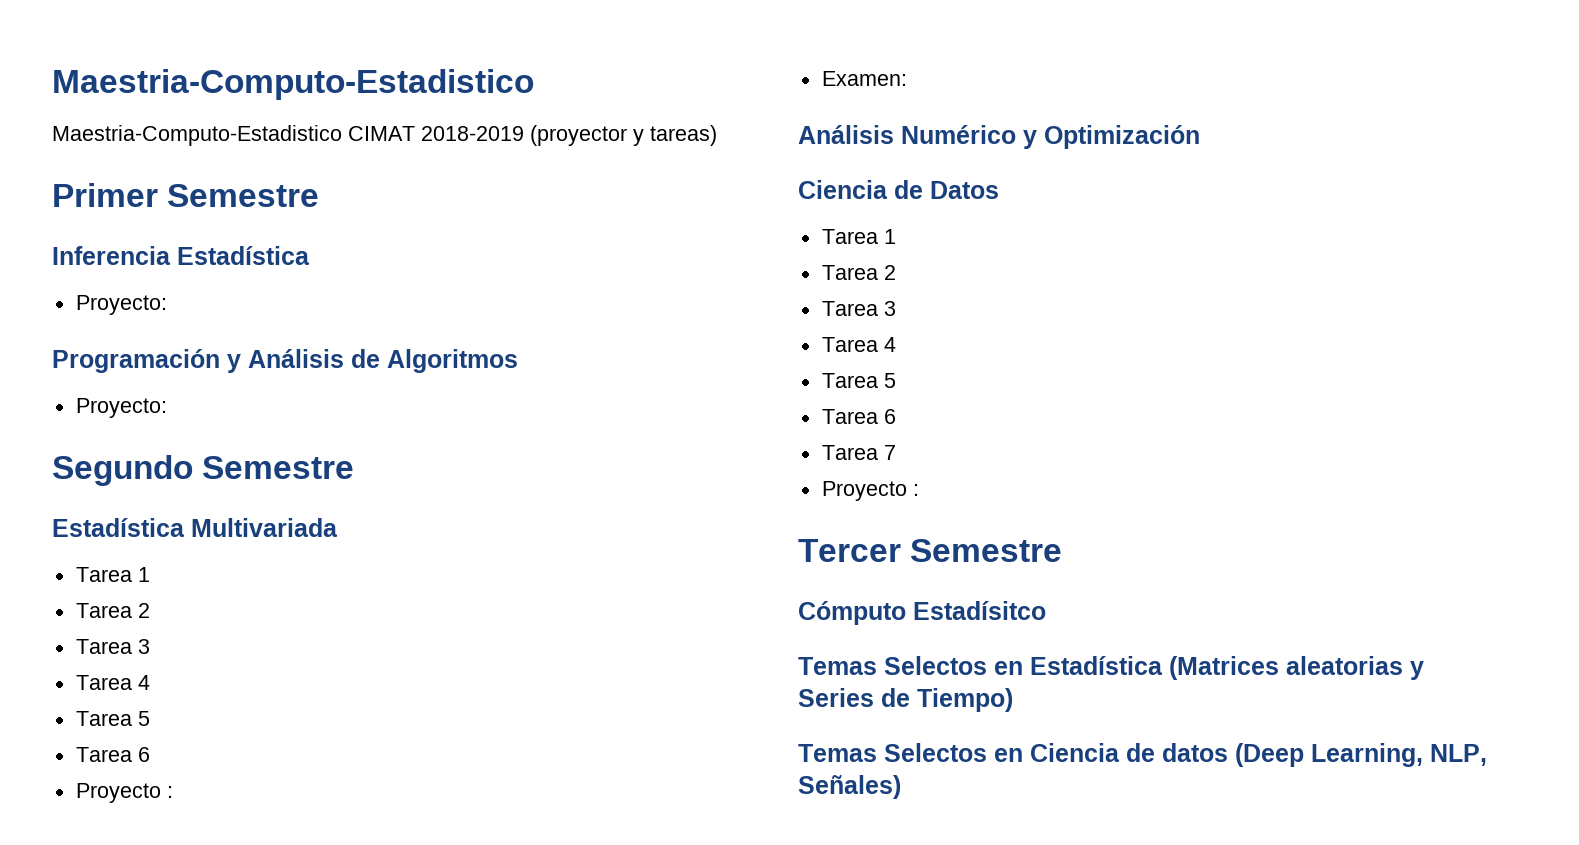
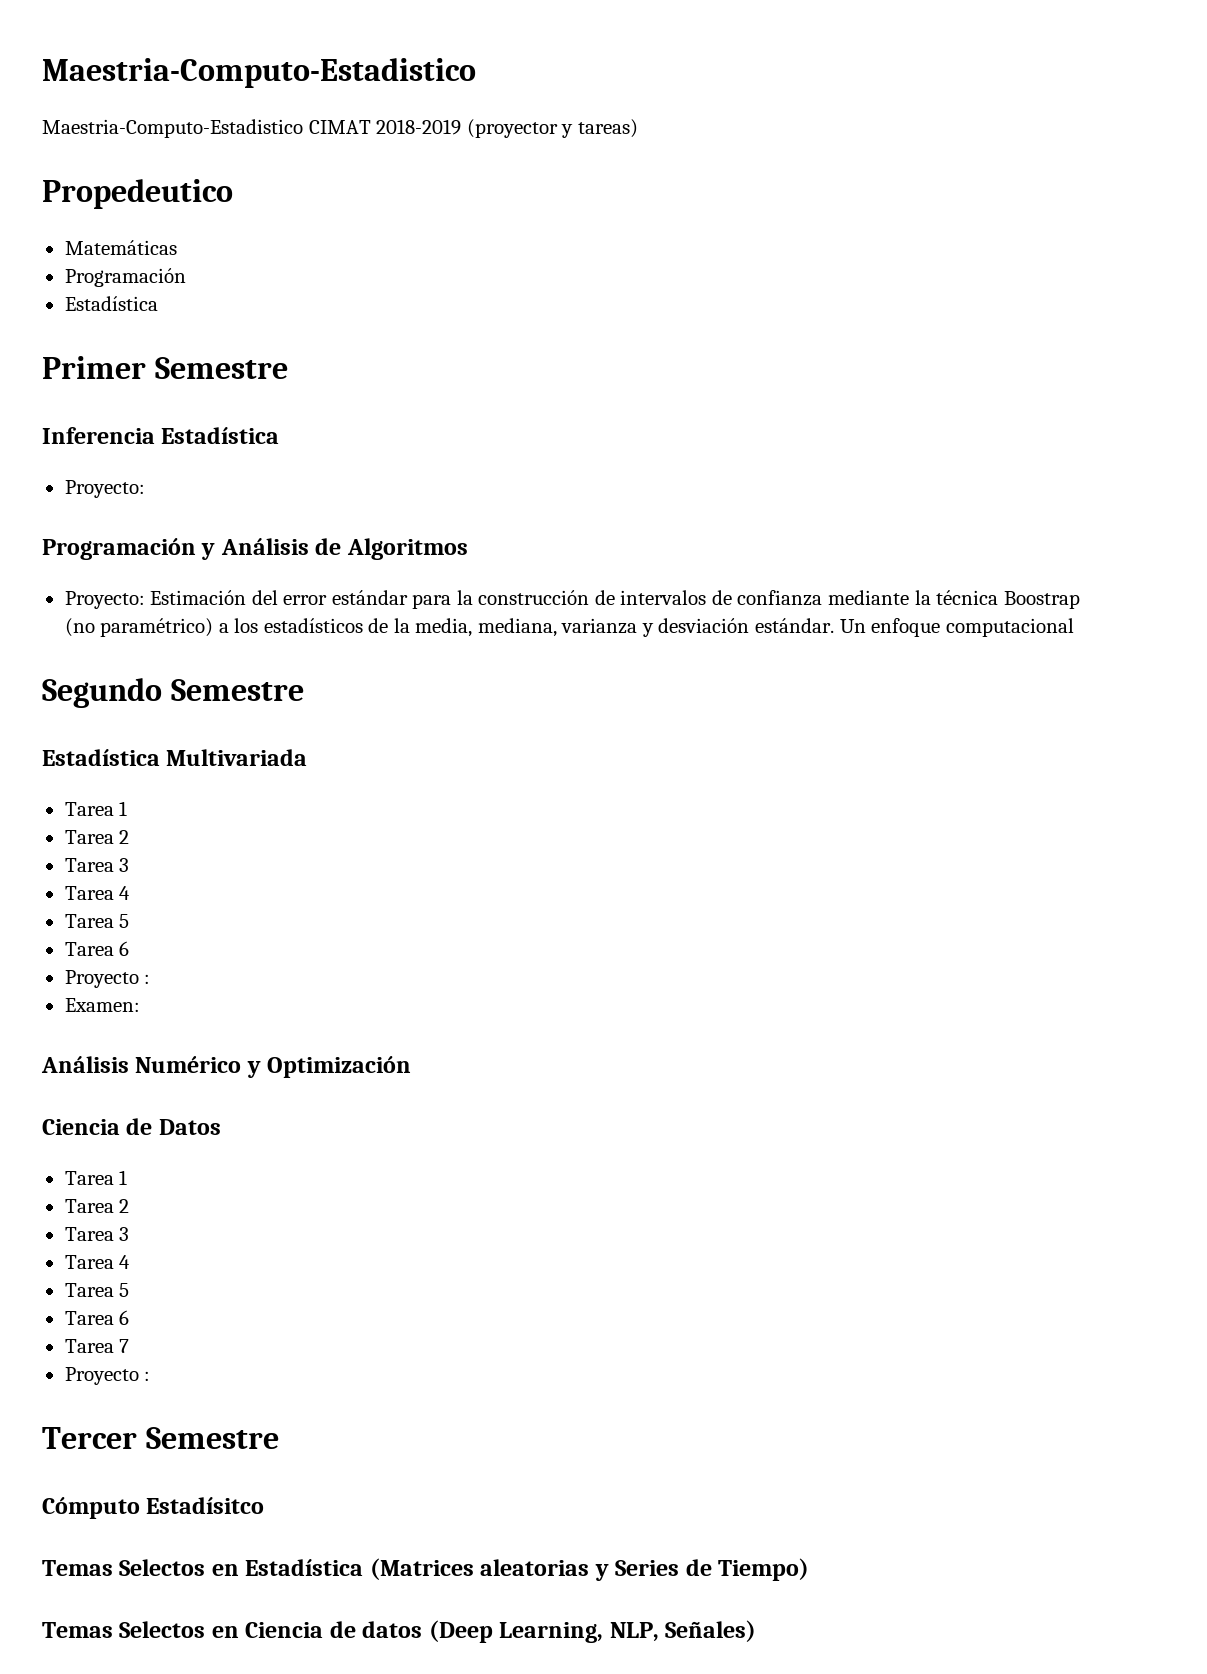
+ Propedeutico
+ Matemáticas
+ Programación
+ Estadística
  Programación y Análisis de Algoritmos
- Proyecto:
+ Proyecto: Estimación del error estándar para la construcción de intervalos de confianza mediante la técnica Boostrap (no paramétrico) a los estadísticos de la media, mediana, varianza y desviación estándar. Un enfoque computacional

